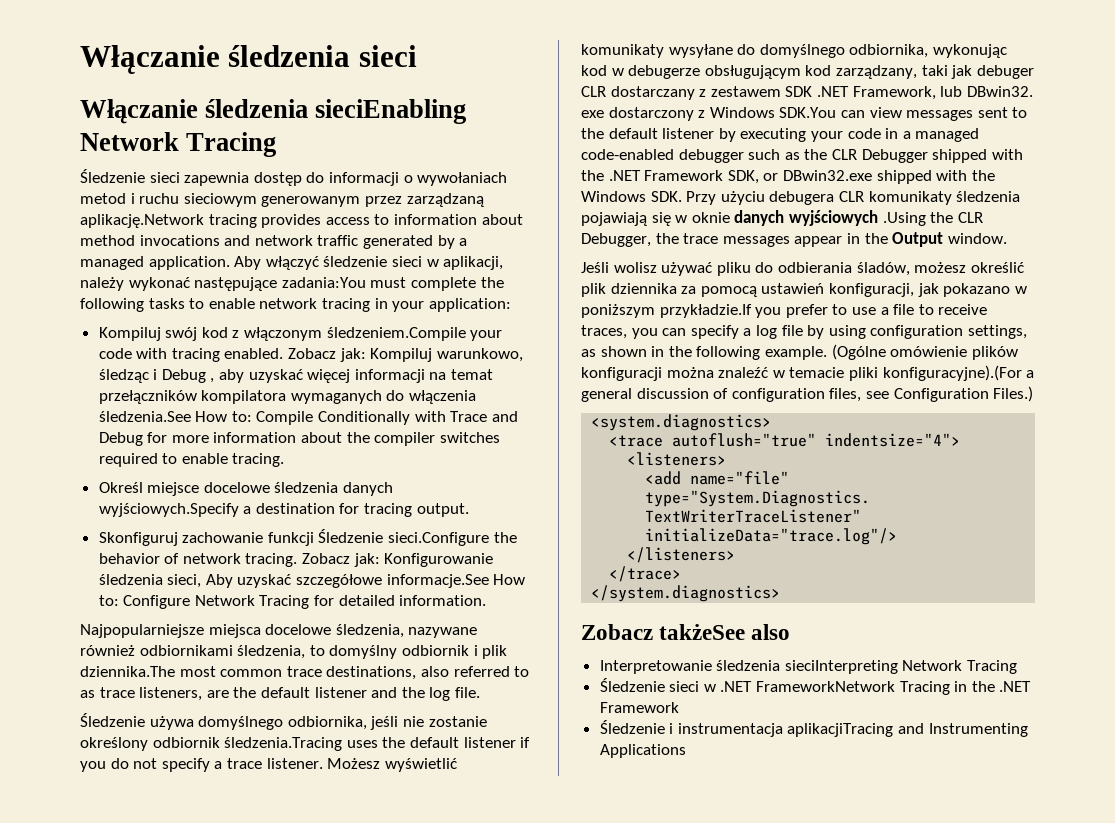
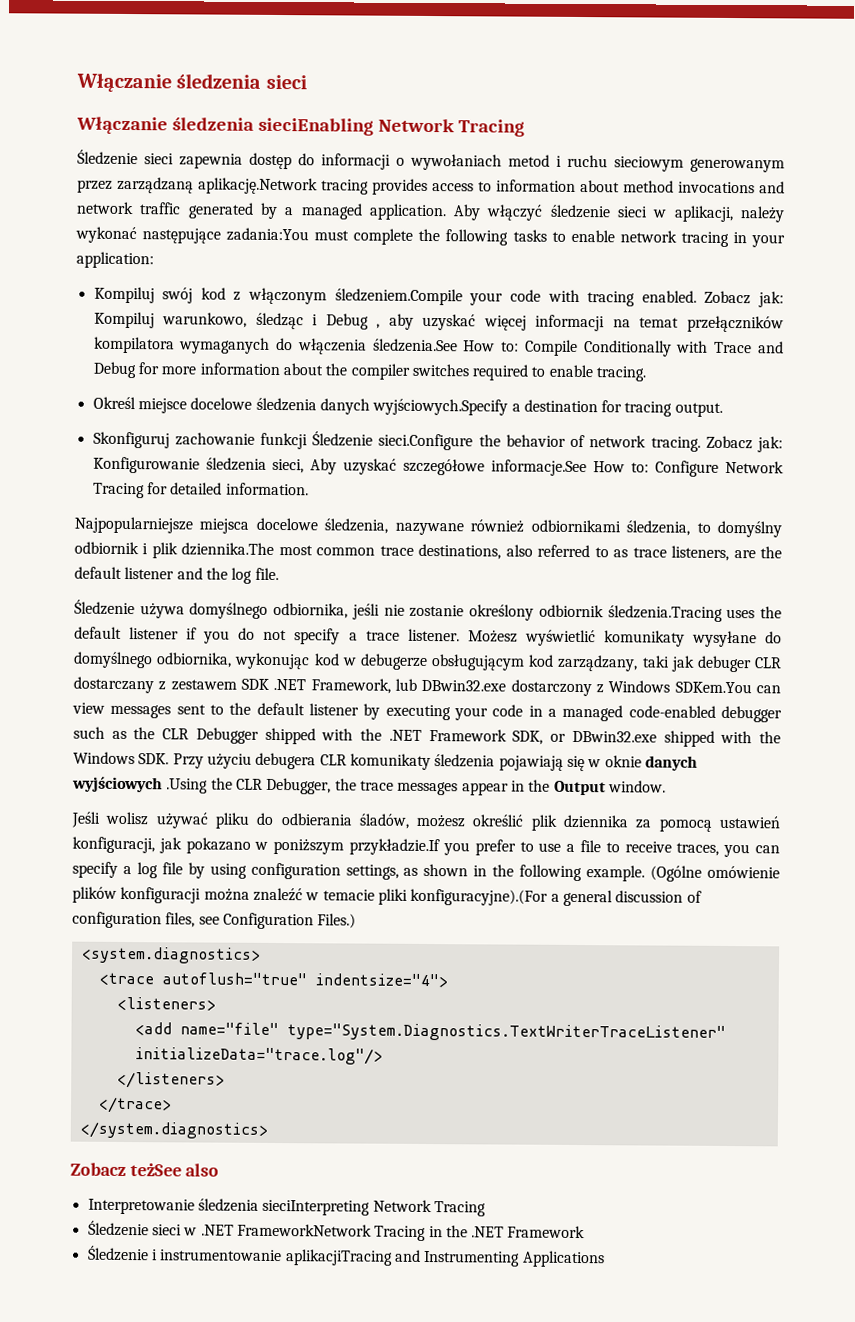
- Możesz wyświetlić komunikaty wysyłane do domyślnego odbiornika, wykonując kod w debugerze obsługującym kod zarządzany, taki jak debuger CLR dostarczany z zestawem SDK .NET Framework, lub DBwin32. exe dostarczony z Windows SDK.You can view messages sent to the default listener by executing your code in a managed code-enabled debugger such as the CLR Debugger shipped with the .NET Framework SDK, or DBwin32.exe shipped with the Windows SDK. Przy użyciu debugera CLR komunikaty śledzenia pojawiają się w oknie danych wyjściowych .Using the CLR Debugger, the trace messages appear in the Output window.
+ Możesz wyświetlić komunikaty wysyłane do domyślnego odbiornika, wykonując kod w debugerze obsługującym kod zarządzany, taki jak debuger CLR dostarczany z zestawem SDK .NET Framework, lub DBwin32.exe dostarczony z Windows SDKem.You can view messages sent to the default listener by executing your code in a managed code-enabled debugger such as the CLR Debugger shipped with the .NET Framework SDK, or DBwin32.exe shipped with the Windows SDK. Przy użyciu debugera CLR komunikaty śledzenia pojawiają się w oknie danych wyjściowych .Using the CLR Debugger, the trace messages appear in the Output window.
- Zobacz takżeSee also
+ Zobacz teżSee also
- Śledzenie i instrumentacja aplikacjiTracing and Instrumenting Applications
+ Śledzenie i instrumentowanie aplikacjiTracing and Instrumenting Applications

